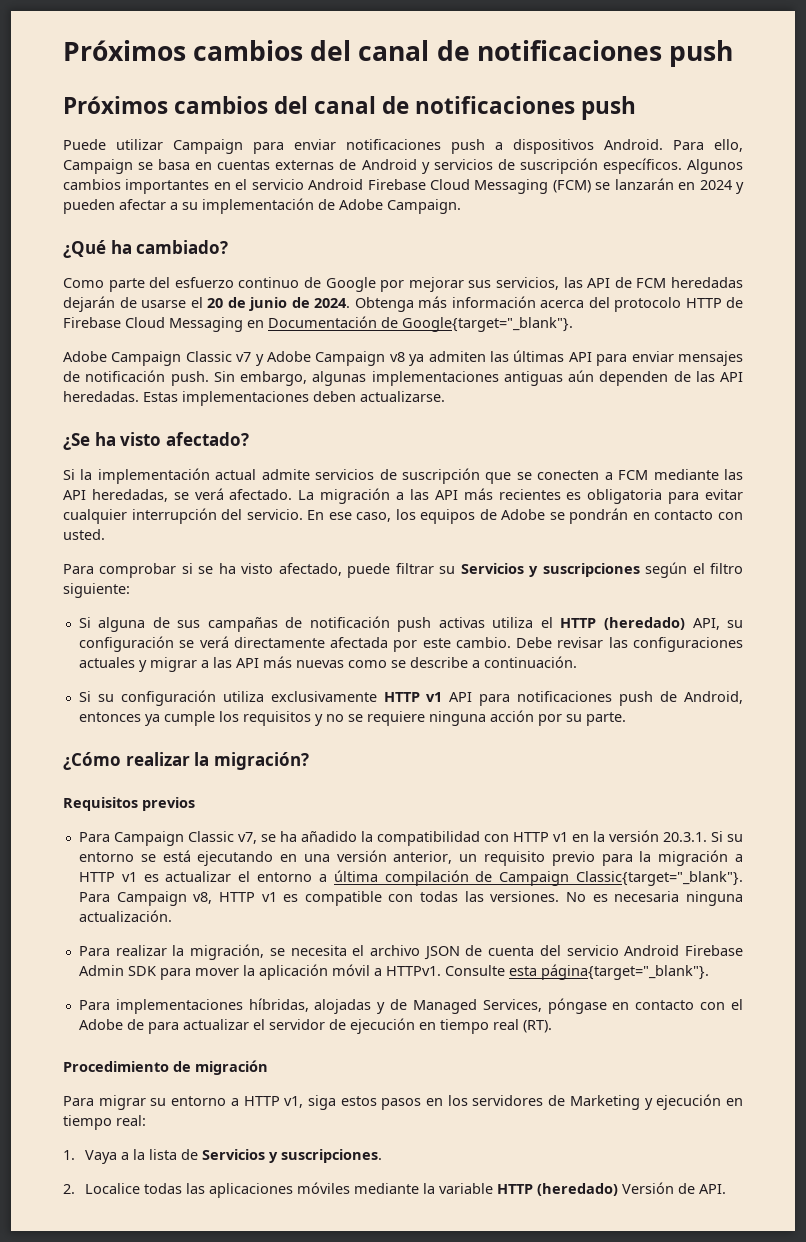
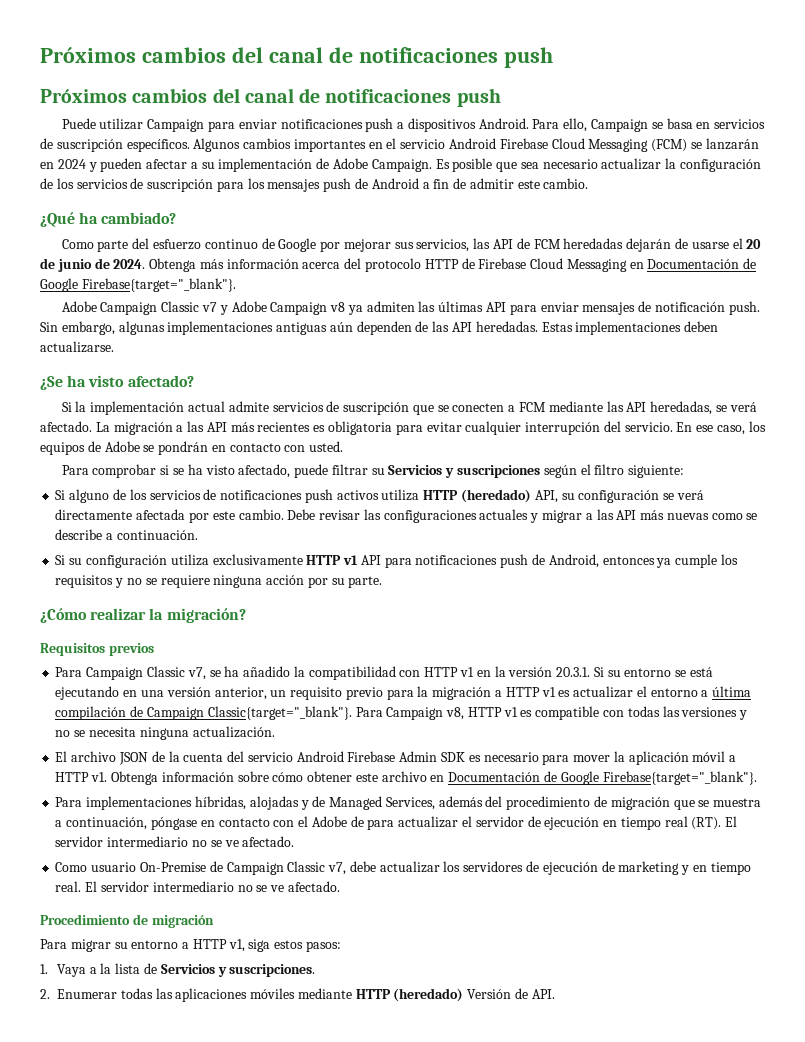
- Para ello, Campaign se basa en cuentas externas de Android y servicios de suscripción específicos.
+ Para ello, Campaign se basa en servicios de suscripción específicos.
+ Es posible que sea necesario actualizar la configuración de los servicios de suscripción para los mensajes push de Android a fin de admitir este cambio.
- Obtenga más información acerca del protocolo HTTP de Firebase Cloud Messaging en Documentación de Google{target="_blank"}.
+ Obtenga más información acerca del protocolo HTTP de Firebase Cloud Messaging en Documentación de Google Firebase{target="_blank"}.
- Si alguna de sus campañas de notificación push activas utiliza el HTTP (heredado) API, su configuración se verá directamente afectada por este cambio.
+ Si alguno de los servicios de notificaciones push activos utiliza HTTP (heredado) API, su configuración se verá directamente afectada por este cambio.
- Para Campaign v8, HTTP v1 es compatible con todas las versiones. No es necesaria ninguna actualización.
- Para realizar la migración, se necesita el archivo JSON de cuenta del servicio Android Firebase Admin SDK para mover la aplicación móvil a HTTPv1. Consulte esta página{target="_blank"}.
+ Para Campaign v8, HTTP v1 es compatible con todas las versiones y no se necesita ninguna actualización.
+ El archivo JSON de la cuenta del servicio Android Firebase Admin SDK es necesario para mover la aplicación móvil a HTTP v1. Obtenga información sobre cómo obtener este archivo en Documentación de Google Firebase{target="_blank"}.
- Para implementaciones híbridas, alojadas y de Managed Services, póngase en contacto con el Adobe de para actualizar el servidor de ejecución en tiempo real (RT).
+ Para implementaciones híbridas, alojadas y de Managed Services, además del procedimiento de migración que se muestra a continuación, póngase en contacto con el Adobe de para actualizar el servidor de ejecución en tiempo real (RT). El servidor intermediario no se ve afectado.
+ Como usuario On-Premise de Campaign Classic v7, debe actualizar los servidores de ejecución de marketing y en tiempo real. El servidor intermediario no se ve afectado.
- Para migrar su entorno a HTTP v1, siga estos pasos en los servidores de Marketing y ejecución en tiempo real:
+ Para migrar su entorno a HTTP v1, siga estos pasos:
- 2. Localice todas las aplicaciones móviles mediante la variable HTTP (heredado) Versión de API.
+ 2. Enumerar todas las aplicaciones móviles mediante HTTP (heredado) Versión de API.

